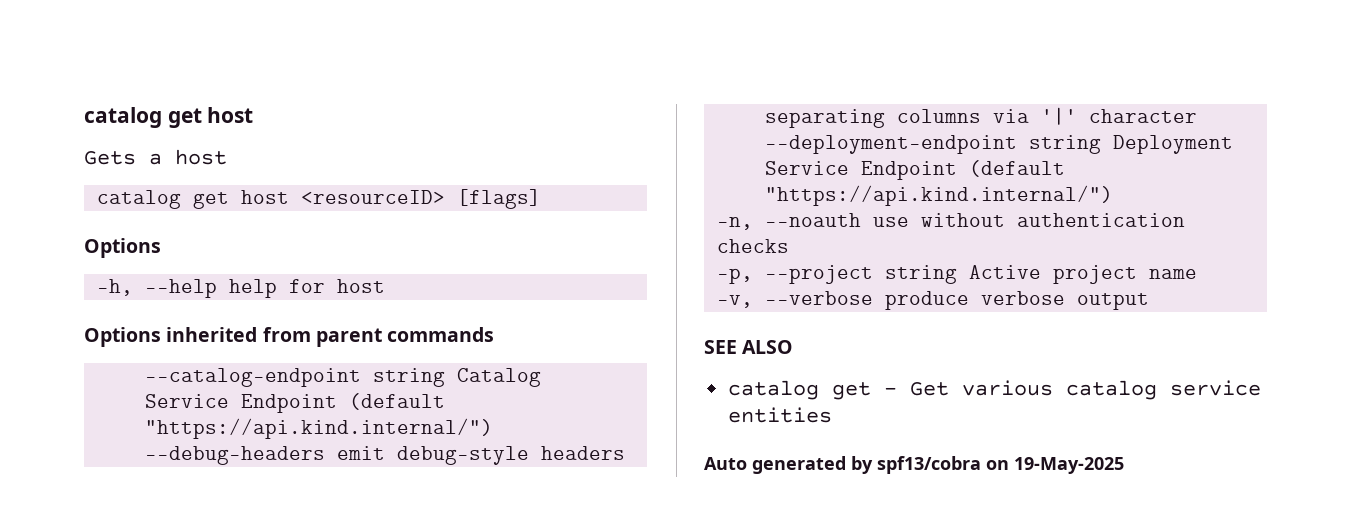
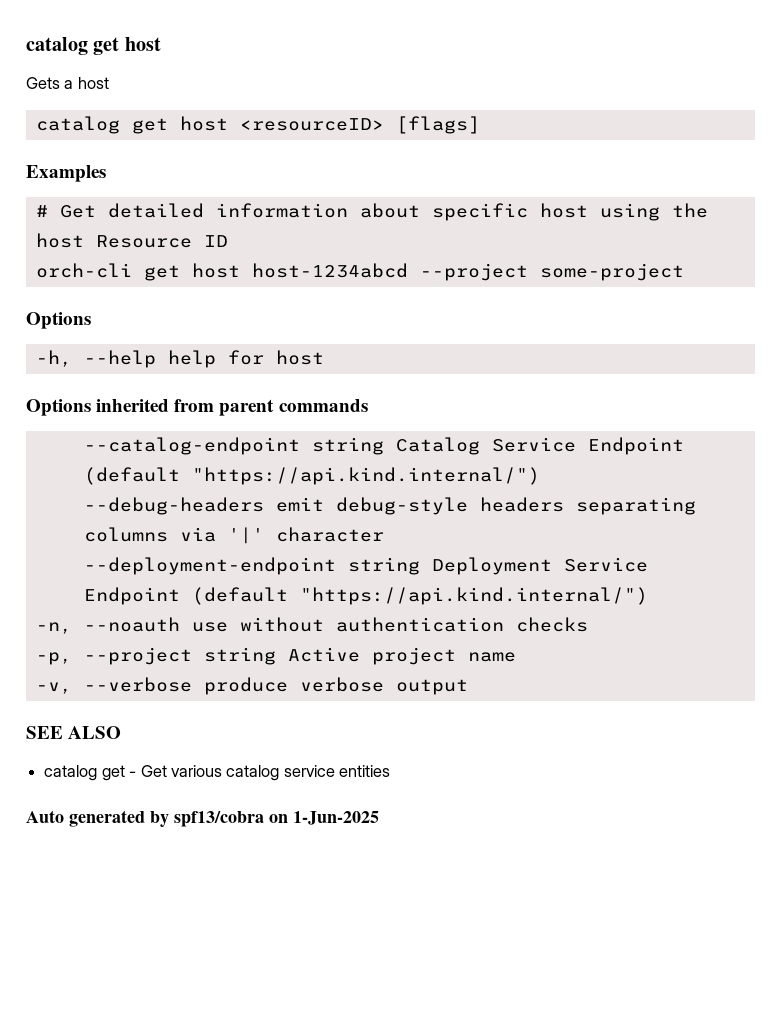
+ Examples
+ # Get detailed information about specific host using the host Resource ID
+ orch-cli get host host-1234abcd --project some-project
- Auto generated by spf13/cobra on 19-May-2025
+ Auto generated by spf13/cobra on 1-Jun-2025

